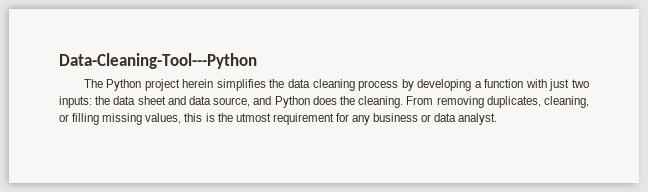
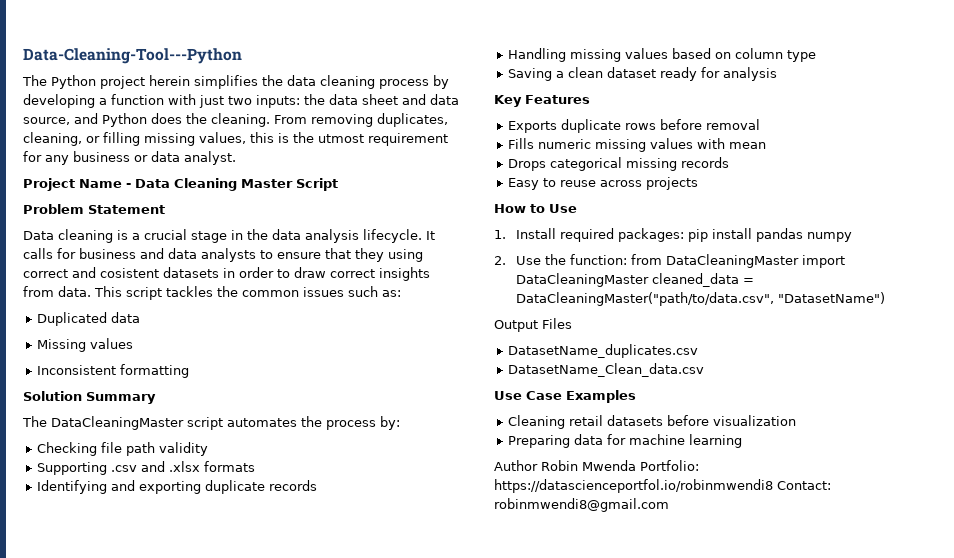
+ Project Name - Data Cleaning Master Script
+ Problem Statement
+ Data cleaning is a crucial stage in the data analysis lifecycle. It calls for business and data analysts to ensure that they using correct and cosistent datasets in order to draw correct insights from data. This script tackles the common issues such as:
+ Duplicated data
+ Missing values
+ Inconsistent formatting
+ Solution Summary
+ The DataCleaningMaster script automates the process by:
+ Checking file path validity
+ Supporting .csv and .xlsx formats
+ Identifying and exporting duplicate records
+ Handling missing values based on column type
+ Saving a clean dataset ready for analysis
+ Key Features
+ Exports duplicate rows before removal
+ Fills numeric missing values with mean
+ Drops categorical missing records
+ Easy to reuse across projects
+ How to Use
+ 1. Install required packages: pip install pandas numpy
+ 2. Use the function: from DataCleaningMaster import DataCleaningMaster cleaned_data = DataCleaningMaster("path/to/data.csv", "DatasetName")
+ Output Files
+ DatasetName_duplicates.csv
+ DatasetName_Clean_data.csv
+ Use Case Examples
+ Cleaning retail datasets before visualization
+ Preparing data for machine learning
+ Author Robin Mwenda Portfolio: https://datascienceportfol.io/robinmwendi8 Contact: robinmwendi8@gmail.com

